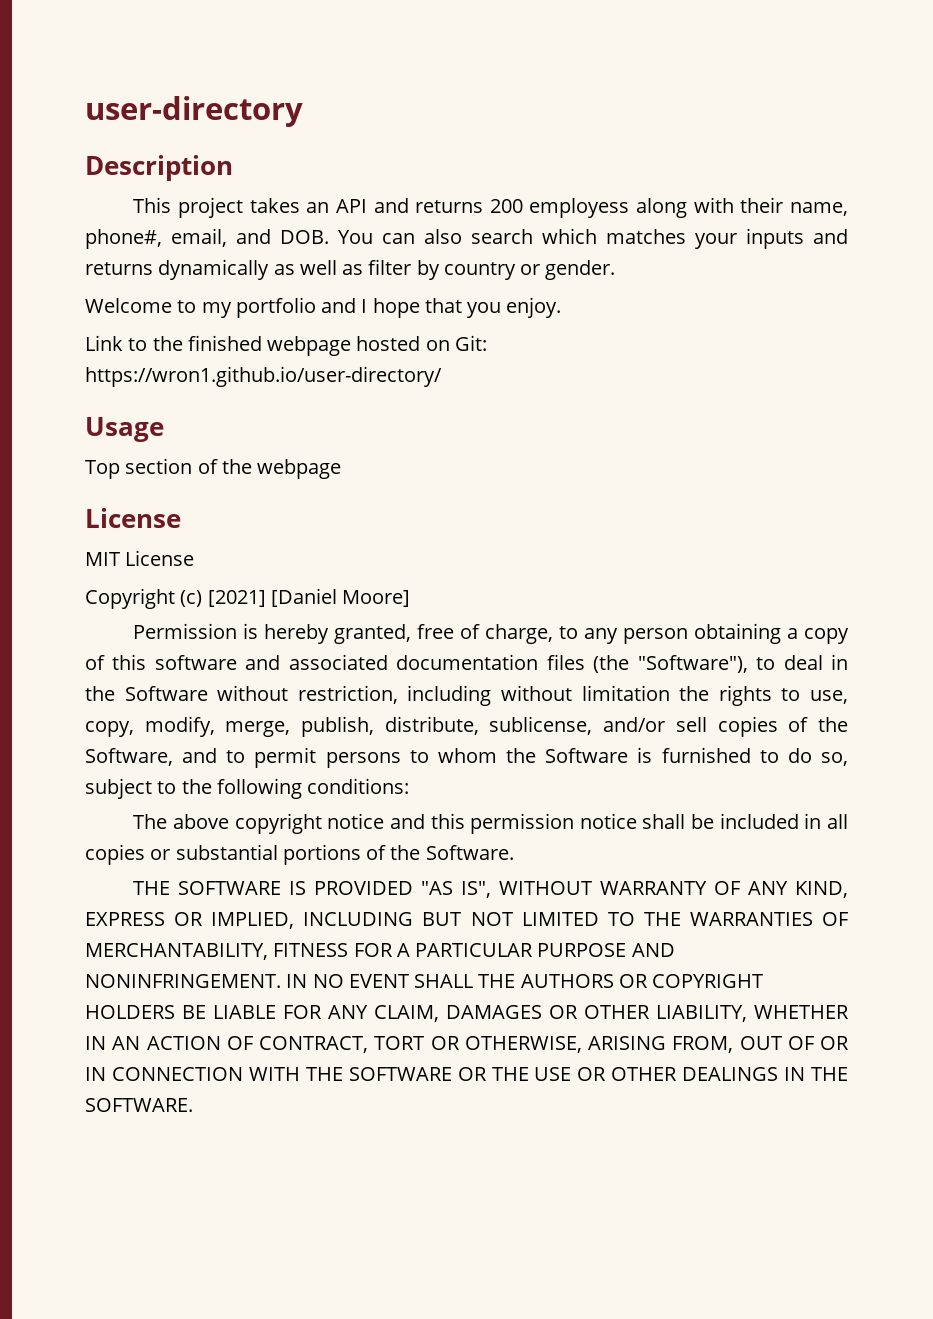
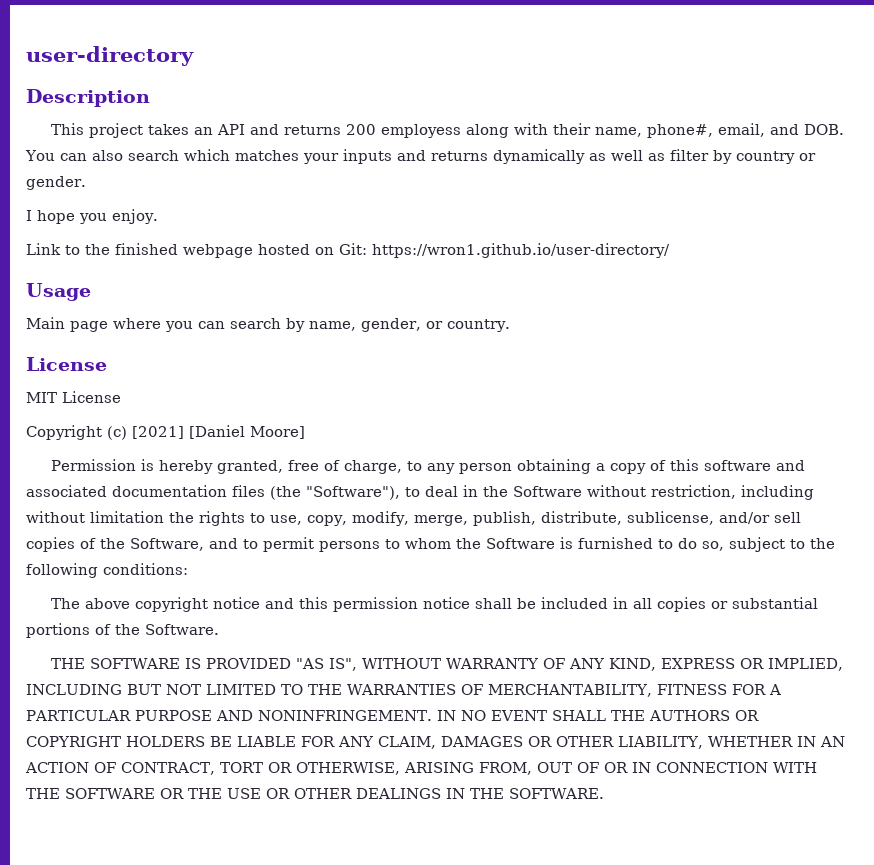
- Welcome to my portfolio and I hope that you enjoy.
+ I hope you enjoy.
- Top section of the webpage
+ Main page where you can search by name, gender, or country.

